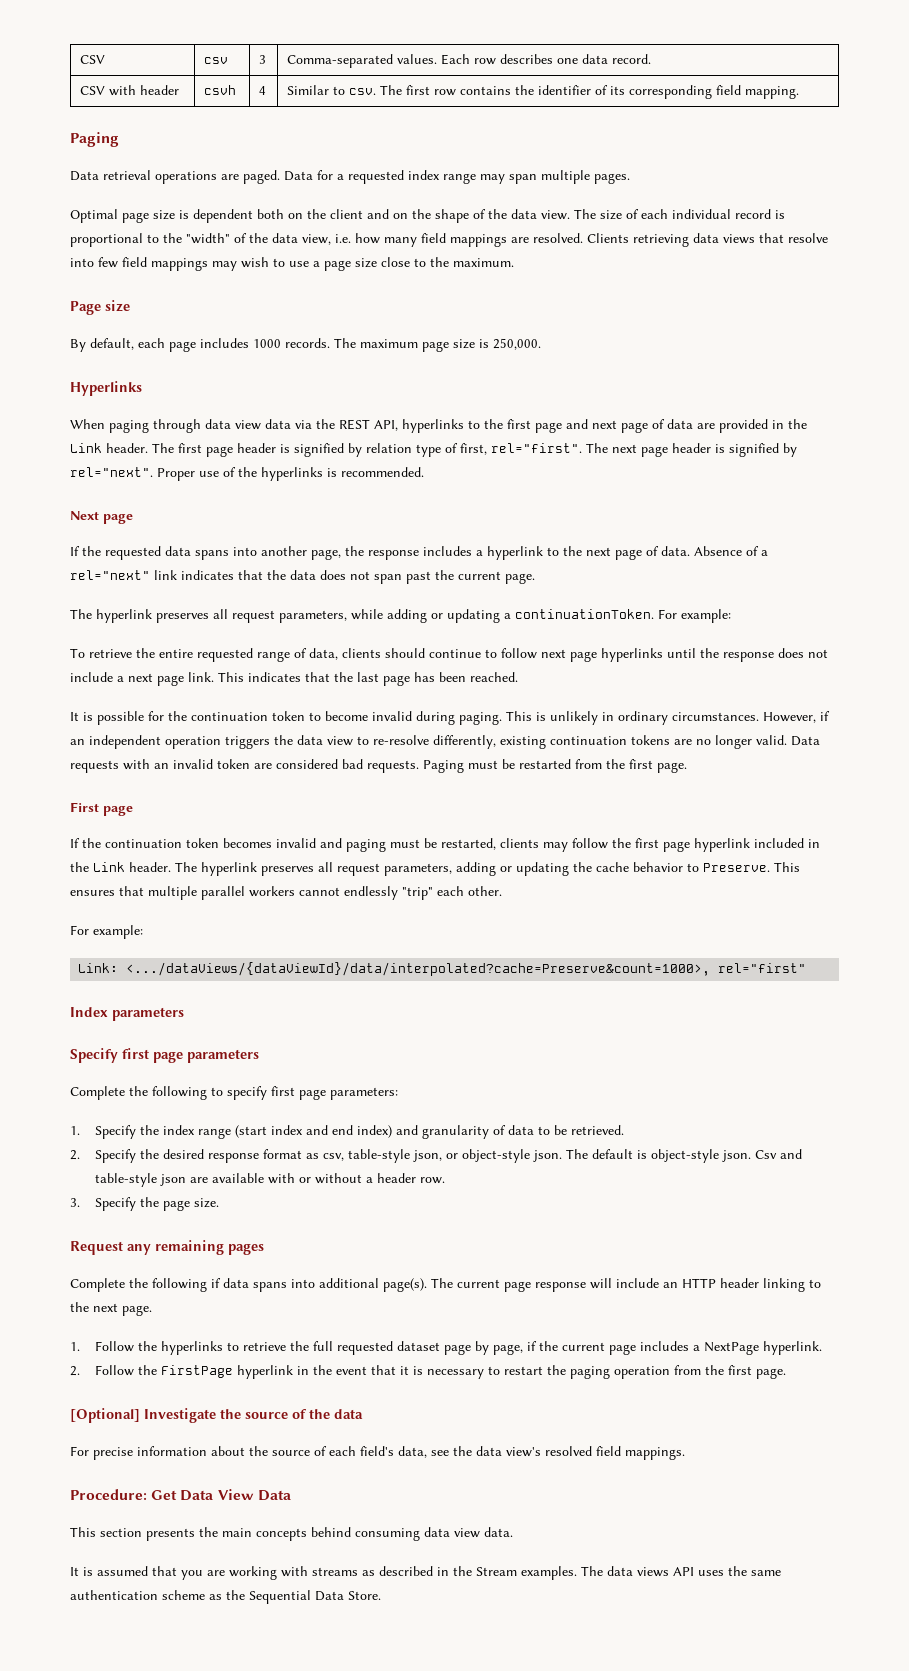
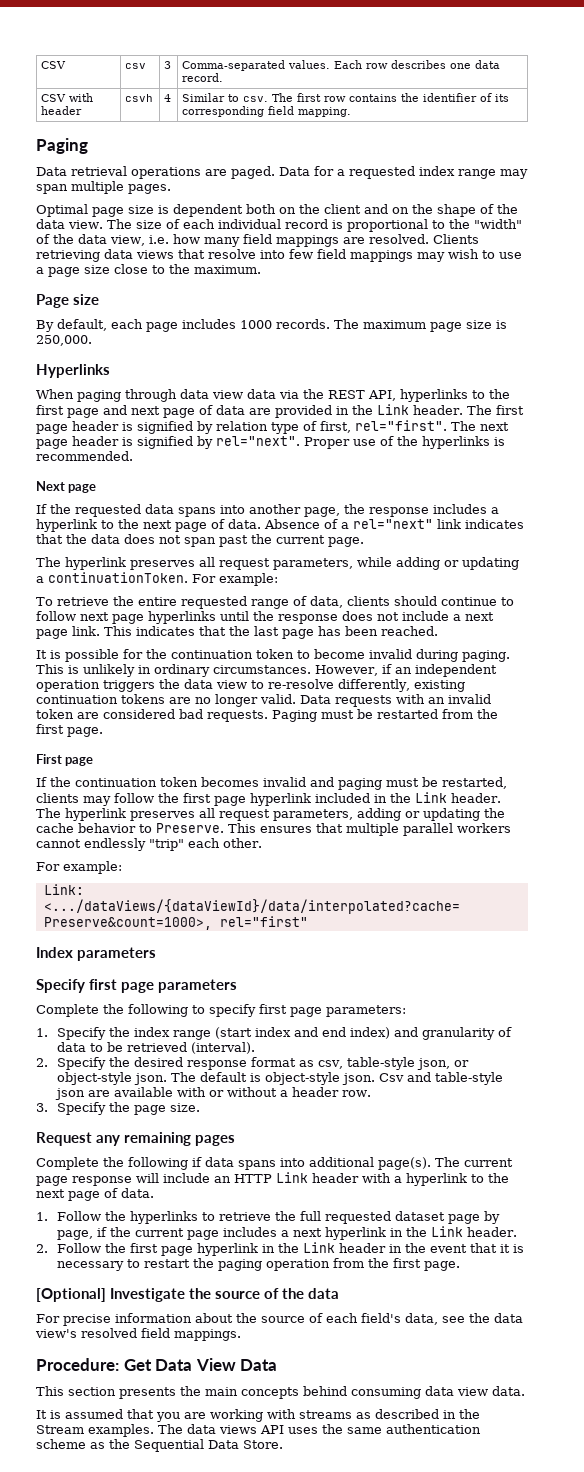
- 1. Specify the index range (start index and end index) and granularity of data to be retrieved.
+ 1. Specify the index range (start index and end index) and granularity of data to be retrieved (interval).
- The current page response will include an HTTP header linking to the next page.
+ The current page response will include an HTTP Link header with a hyperlink to the next page of data.
- 1. Follow the hyperlinks to retrieve the full requested dataset page by page, if the current page includes a NextPage hyperlink.
+ 1. Follow the hyperlinks to retrieve the full requested dataset page by page, if the current page includes a next hyperlink in the Link header.
- 2. Follow the FirstPage hyperlink in the event that it is necessary to restart the paging operation from the first page.
+ 2. Follow the first page hyperlink in the Link header in the event that it is necessary to restart the paging operation from the first page.

